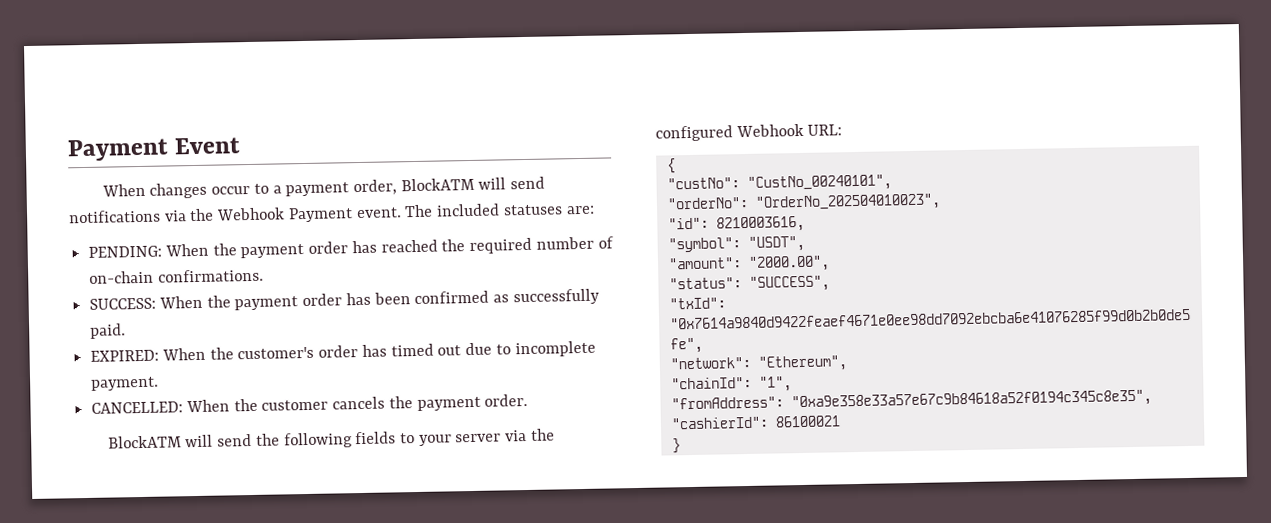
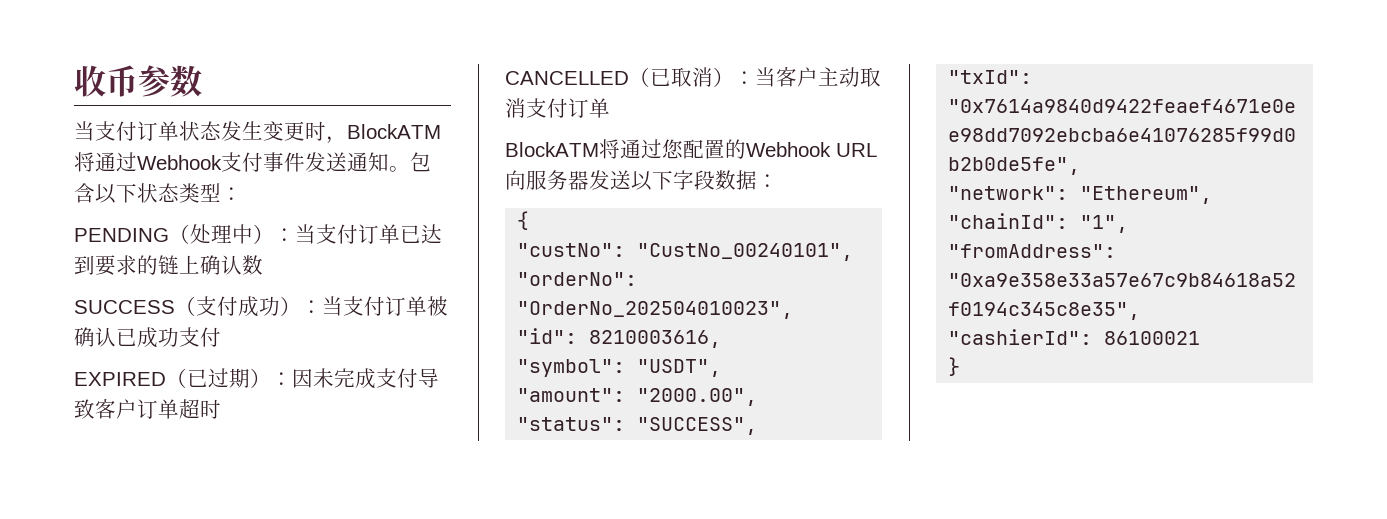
- Payment Event
- When changes occur to a payment order, BlockATM will send notifications via the Webhook Payment event. The included statuses are:
- PENDING: When the payment order has reached the required number of on-chain confirmations.
- SUCCESS: When the payment order has been confirmed as successfully paid.
- EXPIRED: When the customer's order has timed out due to incomplete payment.
- CANCELLED: When the customer cancels the payment order.
- BlockATM will send the following fields to your server via the configured Webhook URL:
+ 收币参数
+ 当支付订单状态发生变更时，BlockATM将通过Webhook支付事件发送通知。包含以下状态类型：
+ PENDING（处理中）：当支付订单已达到要求的链上确认数
+ SUCCESS（支付成功）：当支付订单被确认已成功支付
+ EXPIRED（已过期）：因未完成支付导致客户订单超时
+ CANCELLED（已取消）：当客户主动取消支付订单
+ BlockATM将通过您配置的Webhook URL向服务器发送以下字段数据：

